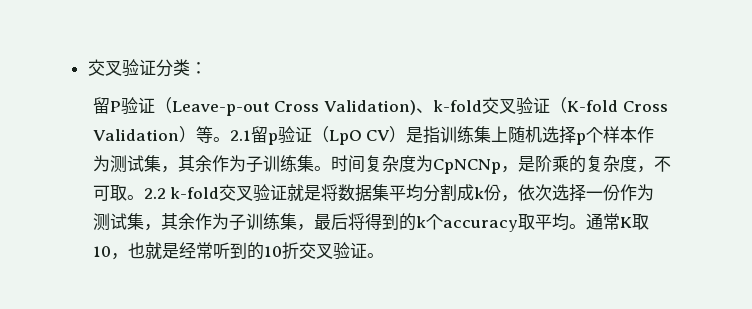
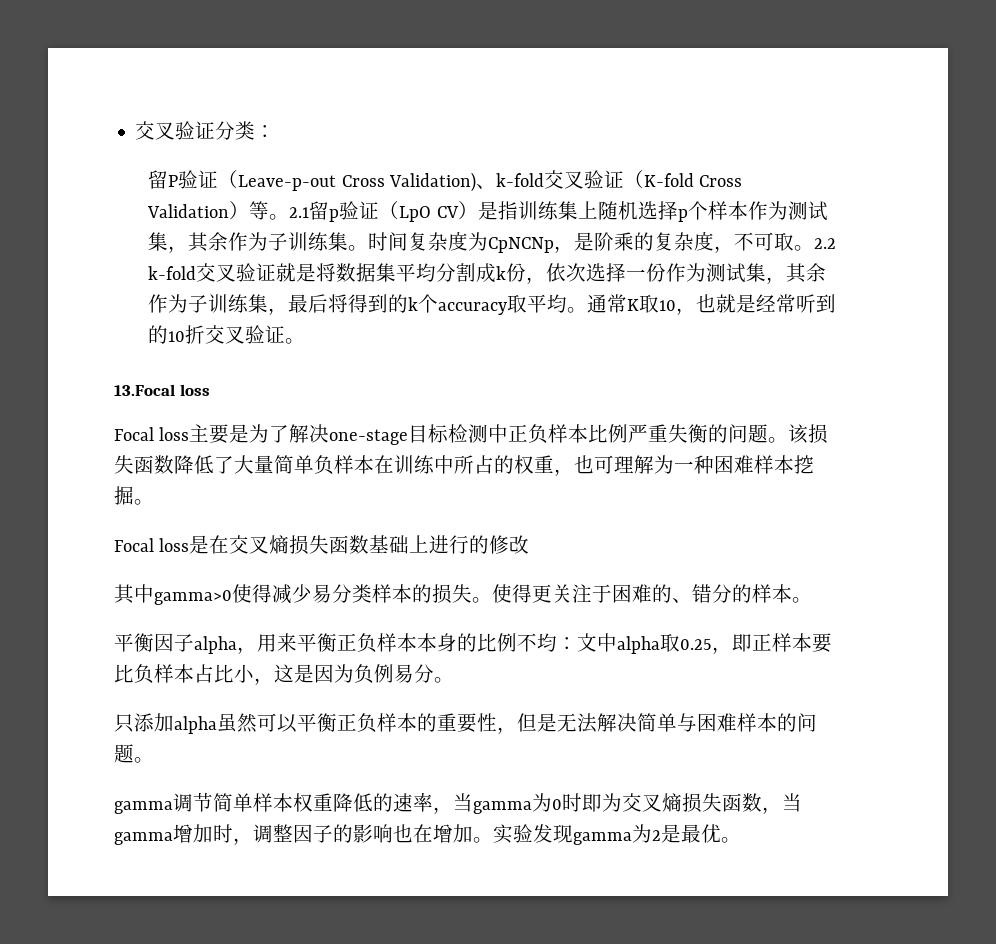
+ 13.Focal loss
+ Focal loss主要是为了解决one-stage目标检测中正负样本比例严重失衡的问题。该损失函数降低了大量简单负样本在训练中所占的权重，也可理解为一种困难样本挖掘。
+ Focal loss是在交叉熵损失函数基础上进行的修改
+ 其中gamma>0使得减少易分类样本的损失。使得更关注于困难的、错分的样本。
+ 平衡因子alpha，用来平衡正负样本本身的比例不均：文中alpha取0.25，即正样本要比负样本占比小，这是因为负例易分。
+ 只添加alpha虽然可以平衡正负样本的重要性，但是无法解决简单与困难样本的问题。
+ gamma调节简单样本权重降低的速率，当gamma为0时即为交叉熵损失函数，当gamma增加时，调整因子的影响也在增加。实验发现gamma为2是最优。

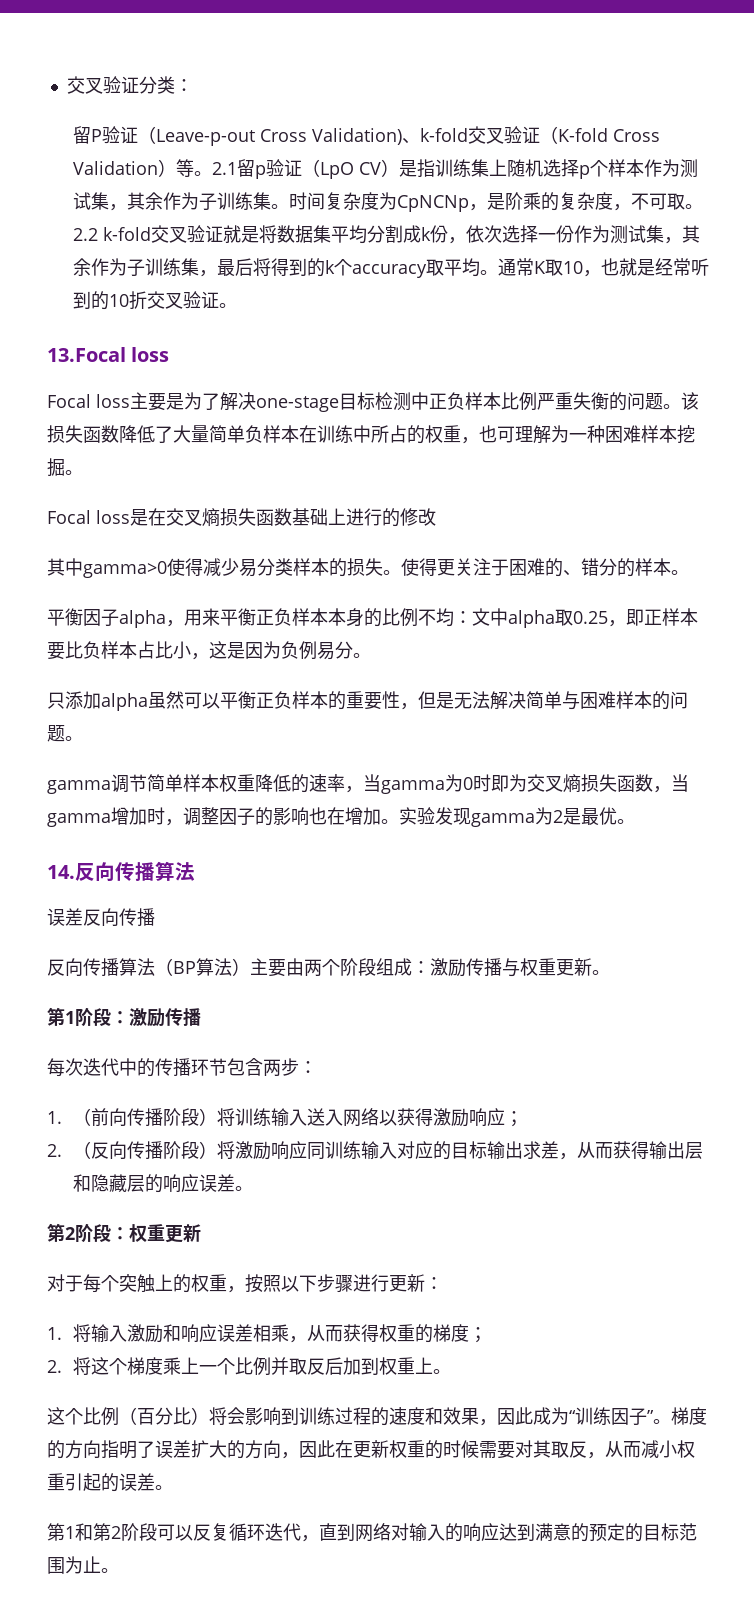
+ 14.反向传播算法
+ 误差反向传播
+ 反向传播算法（BP算法）主要由两个阶段组成：激励传播与权重更新。
+ 第1阶段：激励传播
+ 每次迭代中的传播环节包含两步：
+ 1.（前向传播阶段）将训练输入送入网络以获得激励响应；
+ 2.（反向传播阶段）将激励响应同训练输入对应的目标输出求差，从而获得输出层和隐藏层的响应误差。
+ 第2阶段：权重更新
+ 对于每个突触上的权重，按照以下步骤进行更新：
+ 1.将输入激励和响应误差相乘，从而获得权重的梯度；
+ 2.将这个梯度乘上一个比例并取反后加到权重上。
+ 这个比例（百分比）将会影响到训练过程的速度和效果，因此成为“训练因子”。梯度的方向指明了误差扩大的方向，因此在更新权重的时候需要对其取反，从而减小权重引起的误差。
+ 第1和第2阶段可以反复循环迭代，直到网络对输入的响应达到满意的预定的目标范围为止。

